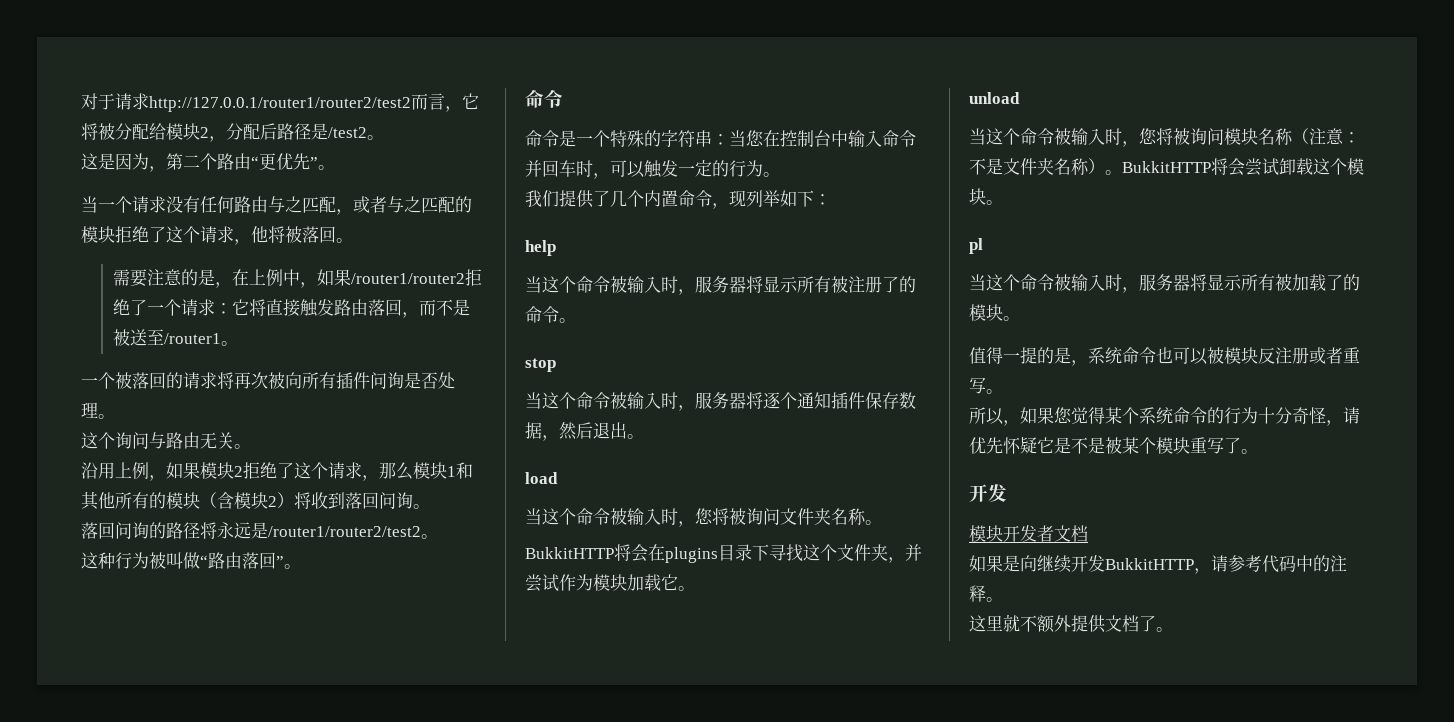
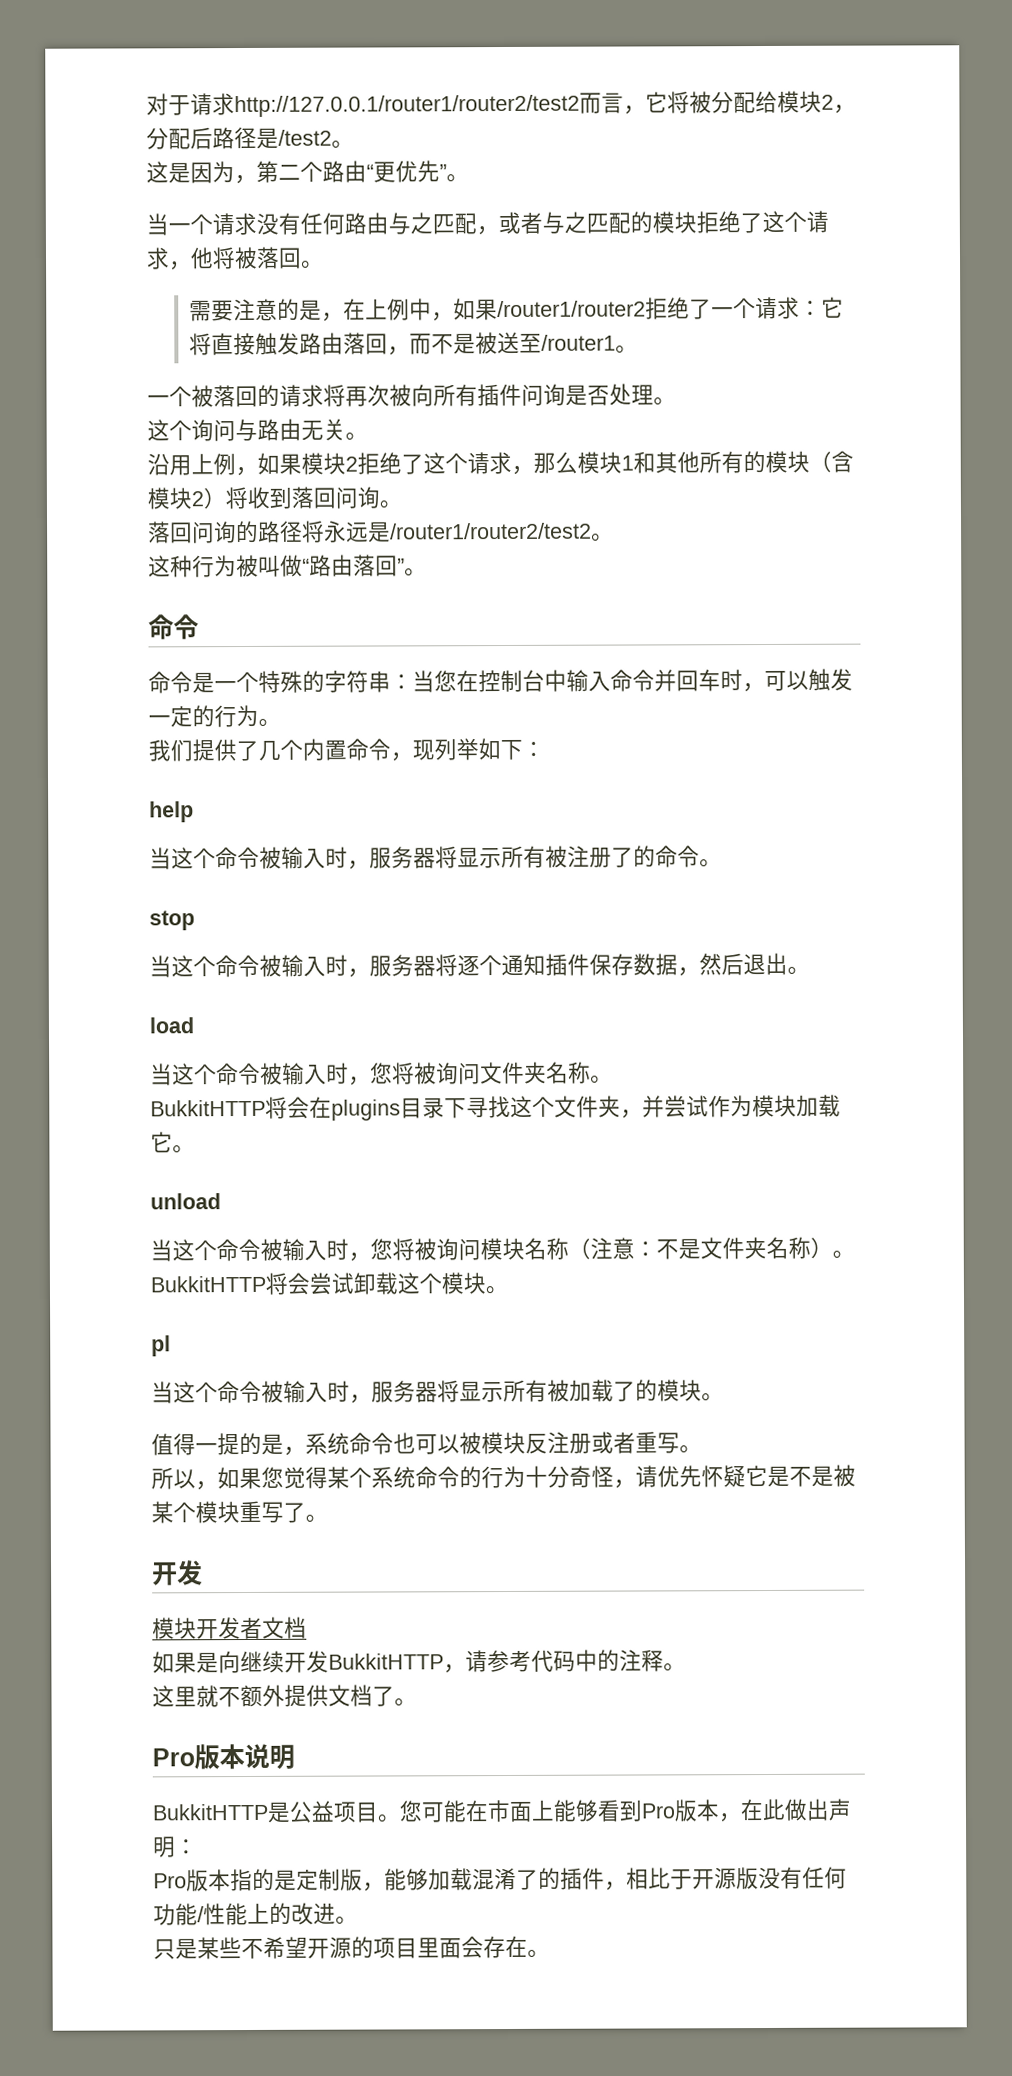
+ Pro版本说明
+ BukkitHTTP是公益项目。您可能在市面上能够看到Pro版本，在此做出声明：
+ Pro版本指的是定制版，能够加载混淆了的插件，相比于开源版没有任何功能/性能上的改进。
+ 只是某些不希望开源的项目里面会存在。

